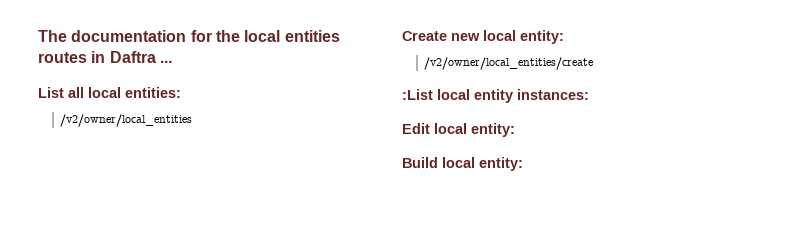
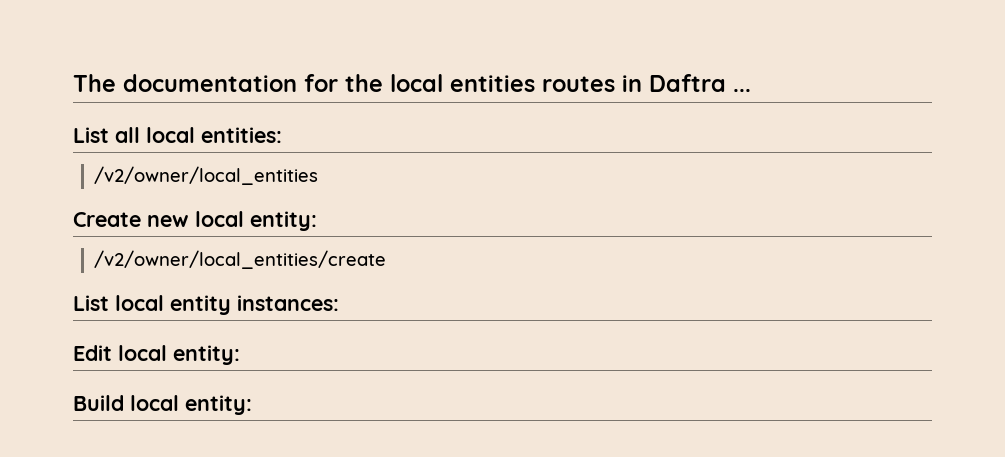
- :List local entity instances:
+ List local entity instances:

